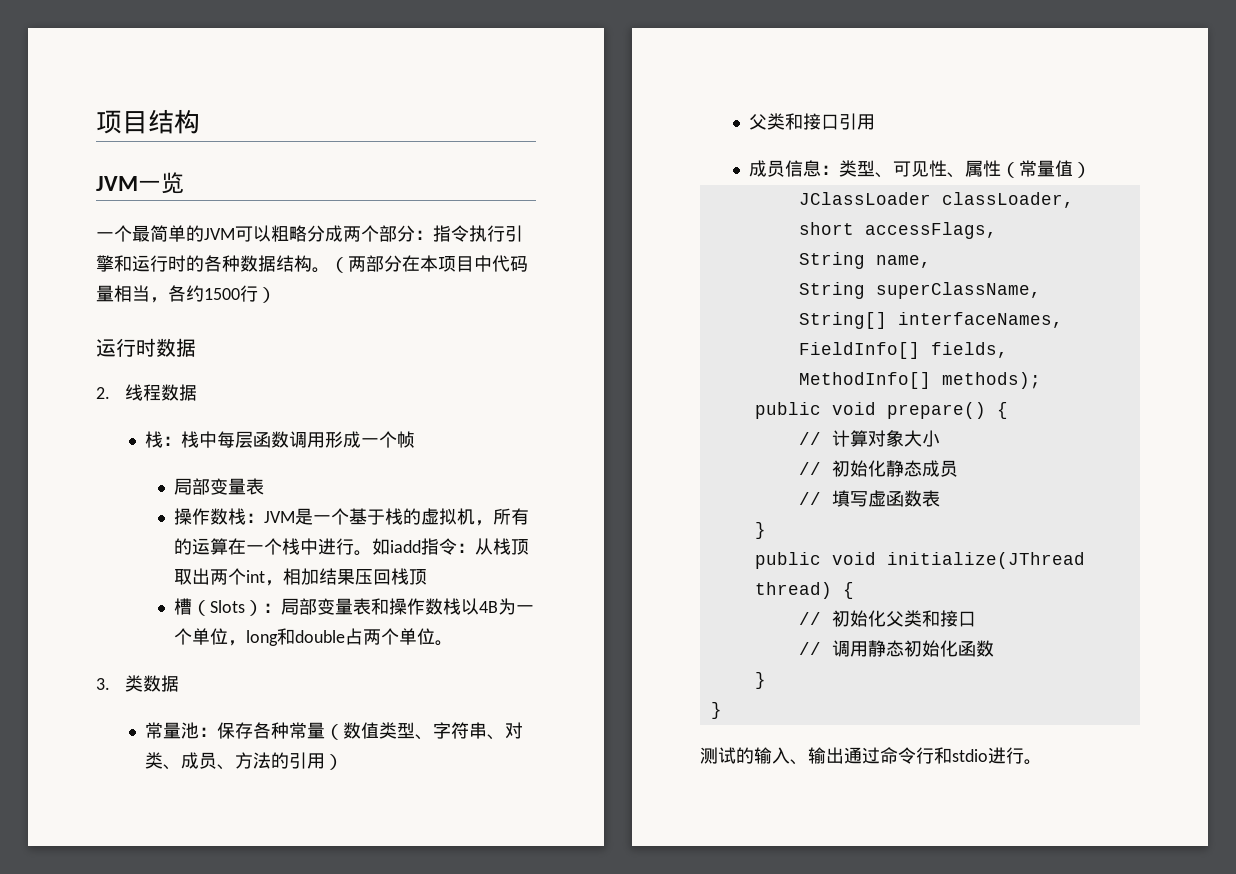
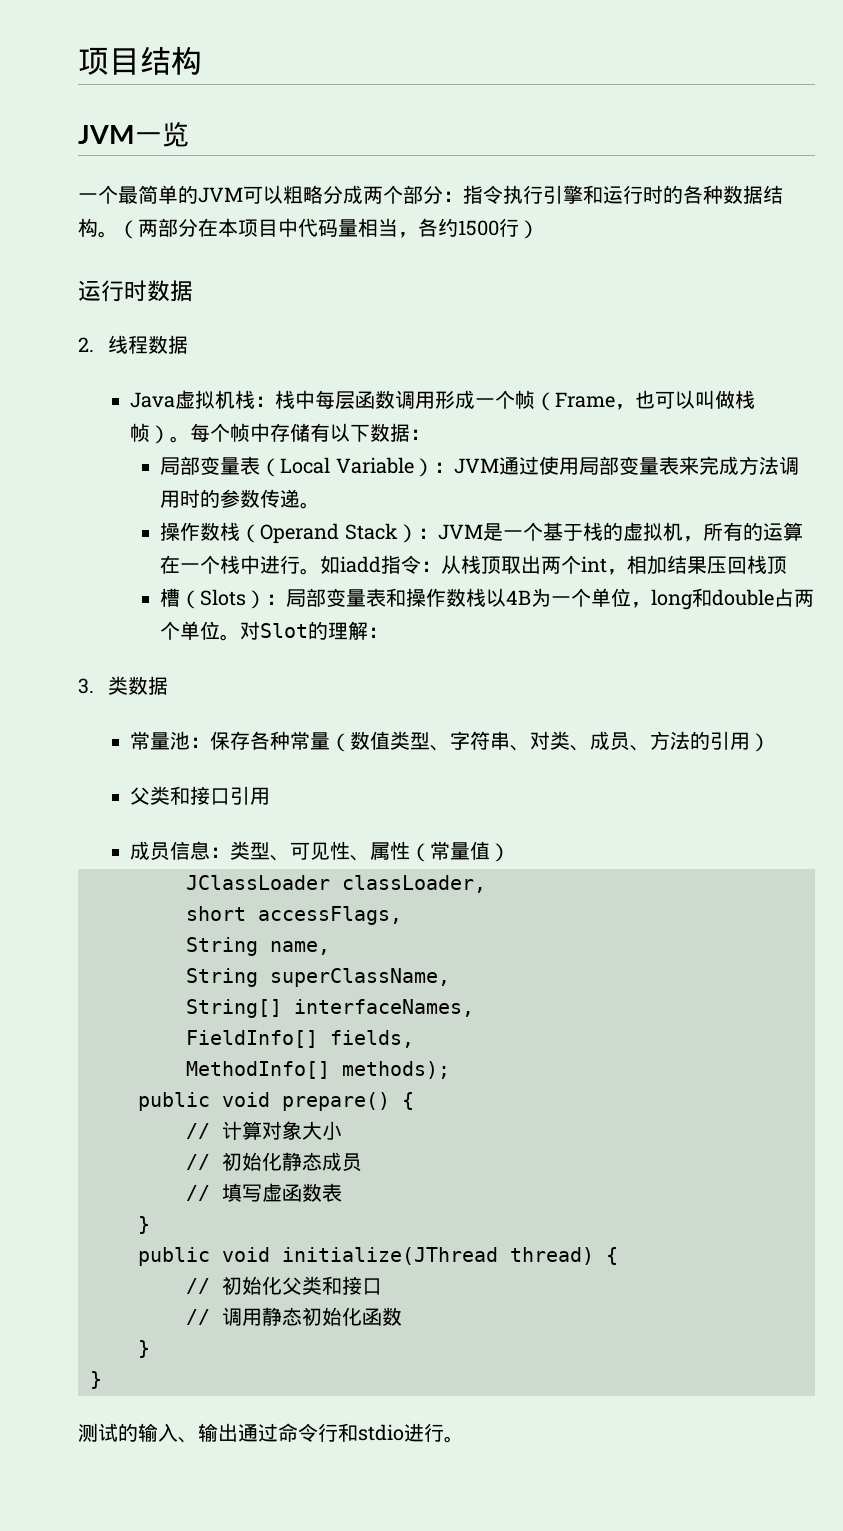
- 栈：栈中每层函数调用形成一个帧
- 局部变量表
- 操作数栈：JVM是一个基于栈的虚拟机，所有的运算在一个栈中进行。
+ Java虚拟机栈：栈中每层函数调用形成一个帧（Frame，也可以叫做栈帧）。每个帧中存储有以下数据：
+ 局部变量表（Local Variable）：JVM通过使用局部变量表来完成方法调用时的参数传递。
+ 操作数栈（Operand Stack）：JVM是一个基于栈的虚拟机，所有的运算在一个栈中进行。
+ 对Slot的理解：

